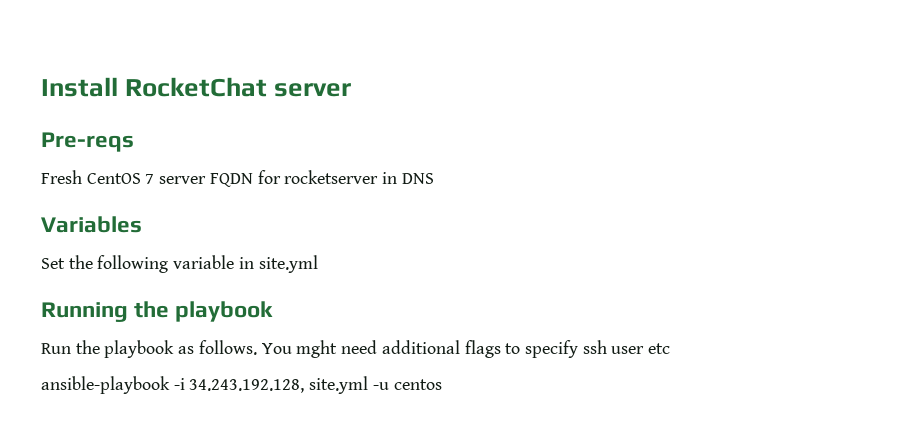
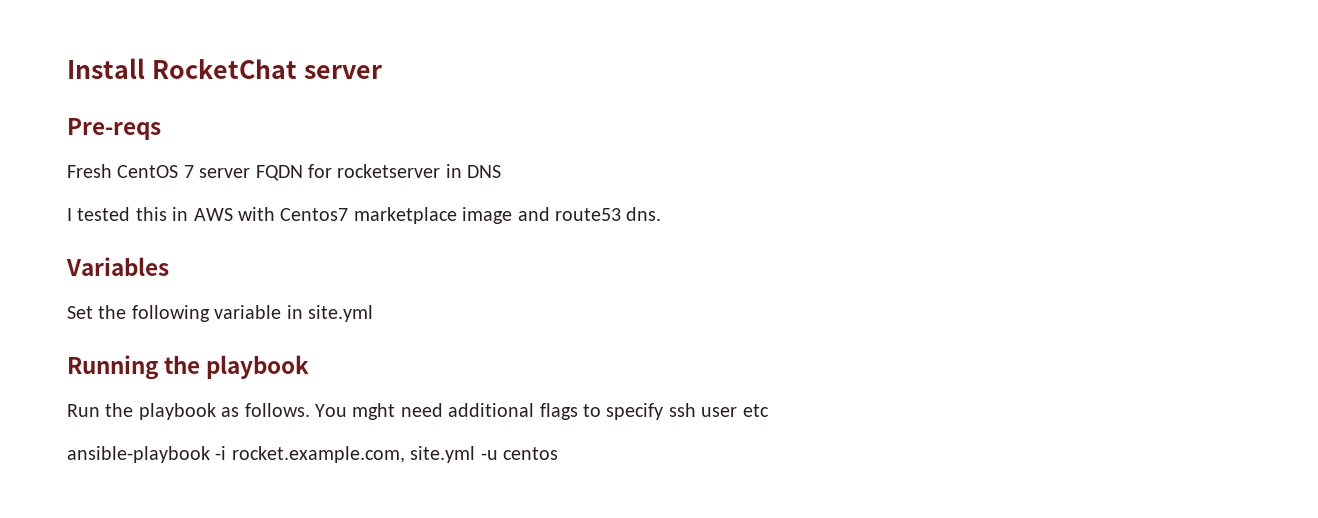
+ I tested this in AWS with Centos7 marketplace image and route53 dns.
- ansible-playbook -i 34.243.192.128, site.yml -u centos
+ ansible-playbook -i rocket.example.com, site.yml -u centos

